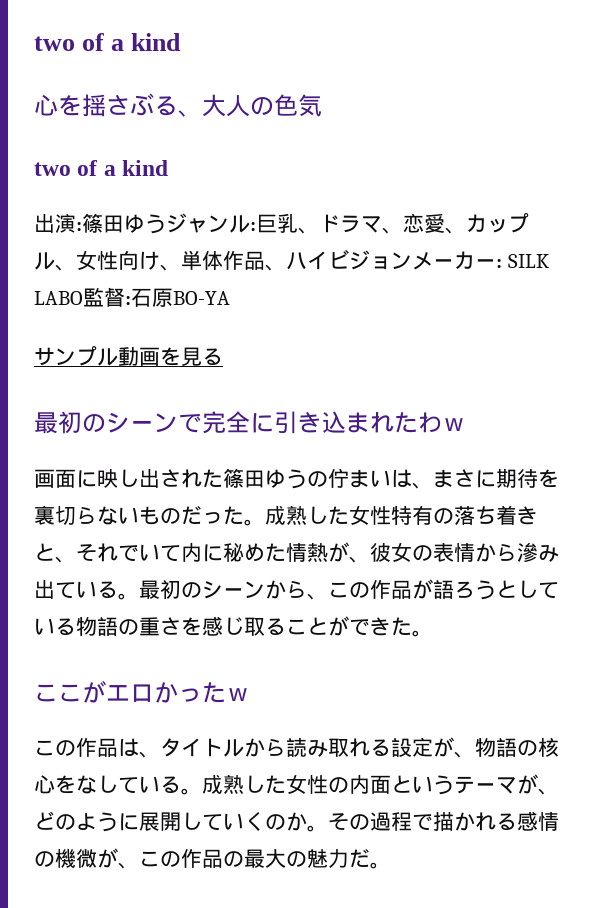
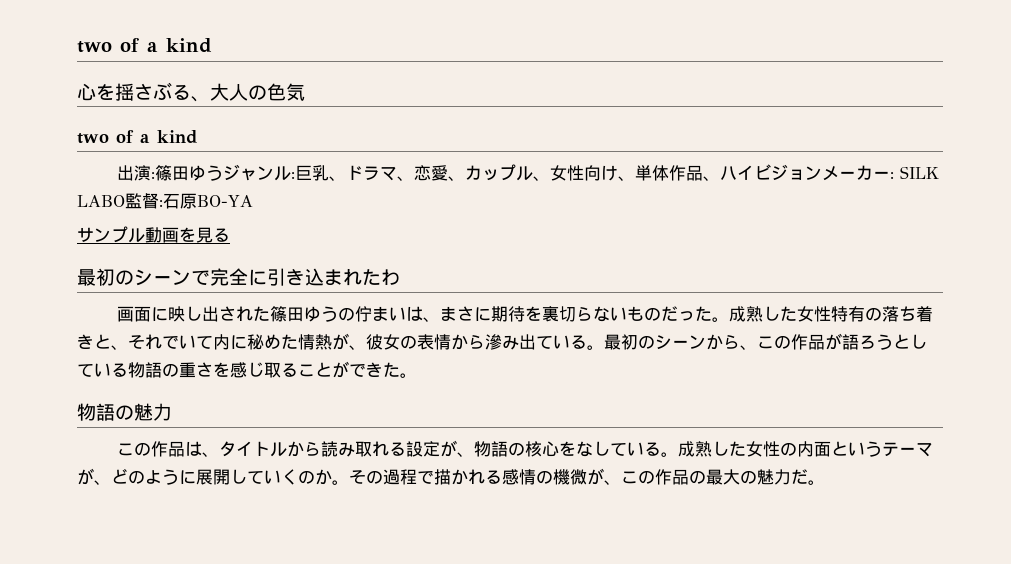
- 最初のシーンで完全に引き込まれたわｗ
+ 最初のシーンで完全に引き込まれたわ
- ここがエロかったｗ
+ 物語の魅力

